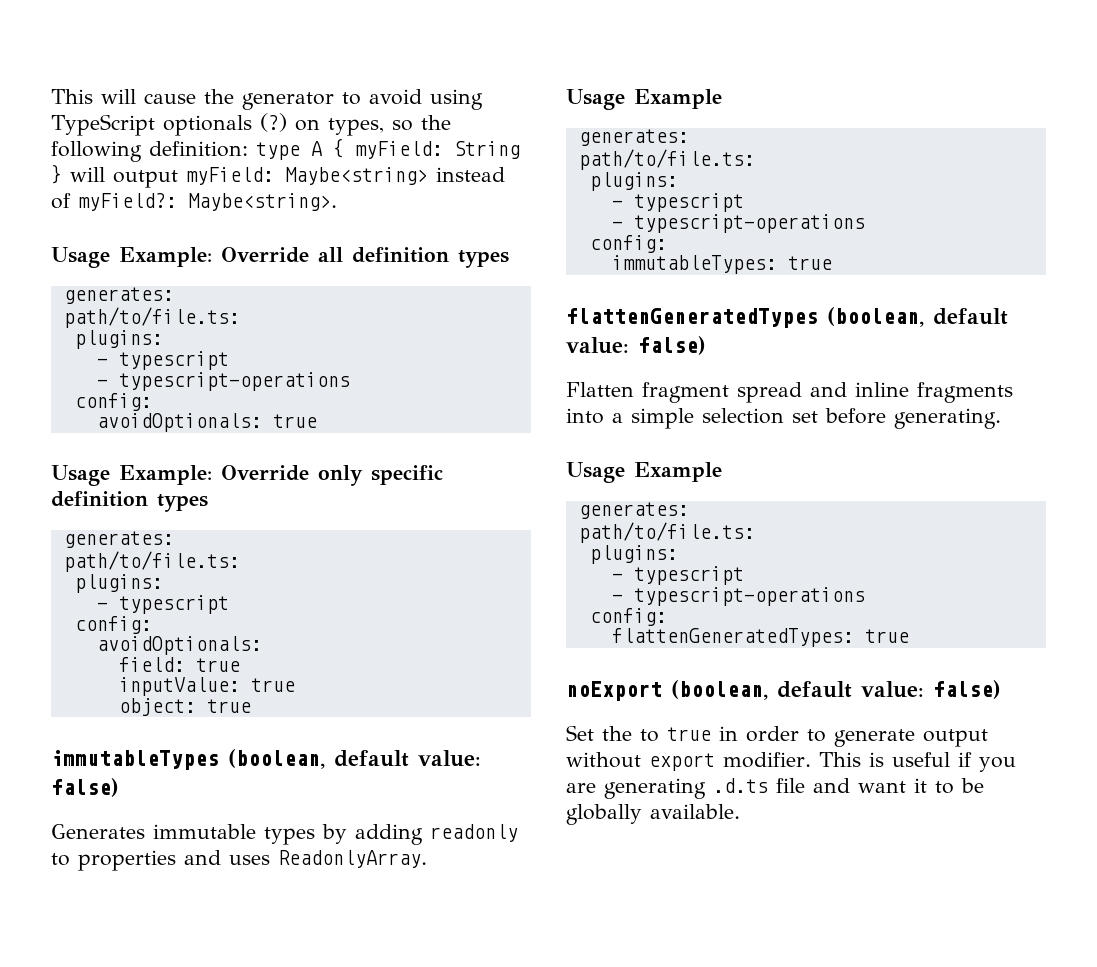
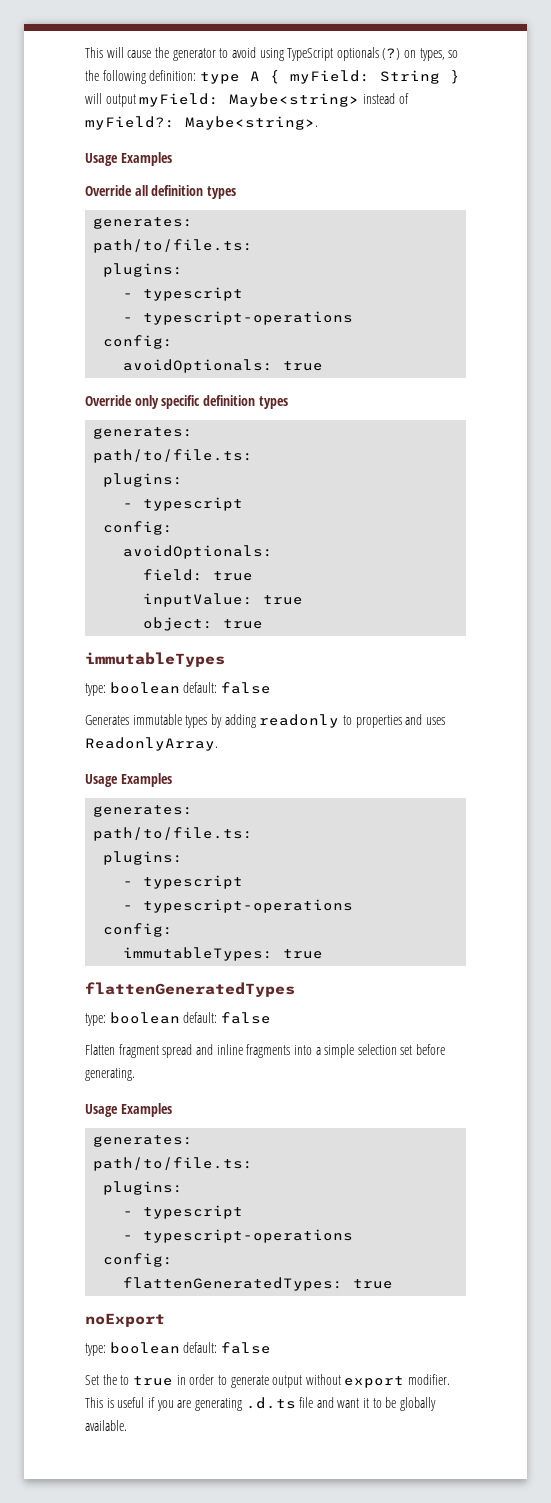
  This will cause the generator to avoid using TypeScript optionals (?) on types, so the following definition: type A { myField: String } will output myField: Maybe<string> instead of myField?: Maybe<string>.
- Usage Example: Override all definition types
+ Usage Examples
+ Override all definition types
- Usage Example: Override only specific definition types
+ Override only specific definition types
- immutableTypes (boolean, default value: false)
+ immutableTypes
+ type: boolean default: false
  Generates immutable types by adding readonly to properties and uses ReadonlyArray.
- Usage Example
+ Usage Examples
- flattenGeneratedTypes (boolean, default value: false)
+ flattenGeneratedTypes
+ type: boolean default: false
  Flatten fragment spread and inline fragments into a simple selection set before generating.
- Usage Example
+ Usage Examples
- noExport (boolean, default value: false)
+ noExport
+ type: boolean default: false

